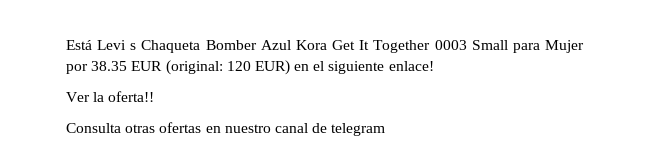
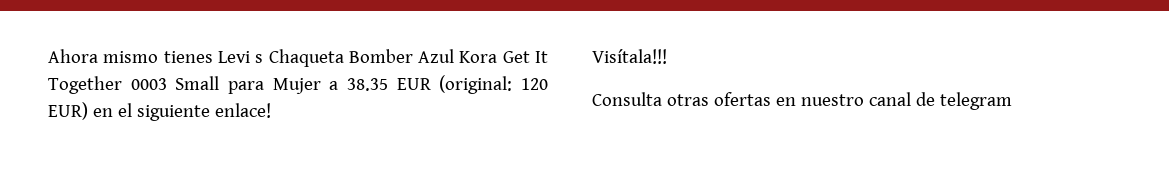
- Está Levi s Chaqueta Bomber Azul Kora Get It Together 0003 Small para Mujer por 38.35 EUR (original: 120 EUR) en el siguiente enlace!
+ Ahora mismo tienes Levi s Chaqueta Bomber Azul Kora Get It Together 0003 Small para Mujer a 38.35 EUR (original: 120 EUR) en el siguiente enlace!
- Ver la oferta!!
+ Visítala!!!

